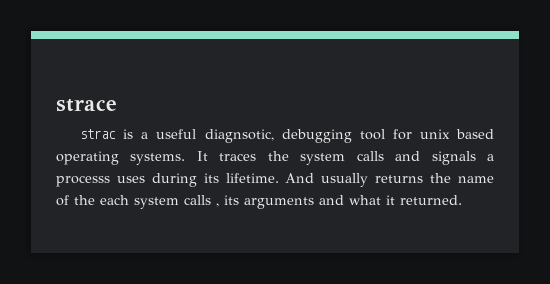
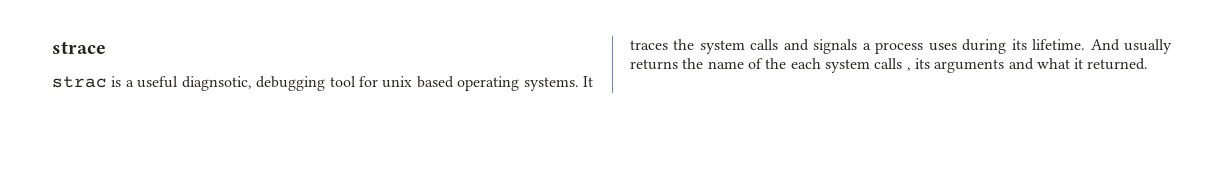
- It traces the system calls and signals a processs uses during its lifetime.
+ It traces the system calls and signals a process uses during its lifetime.

